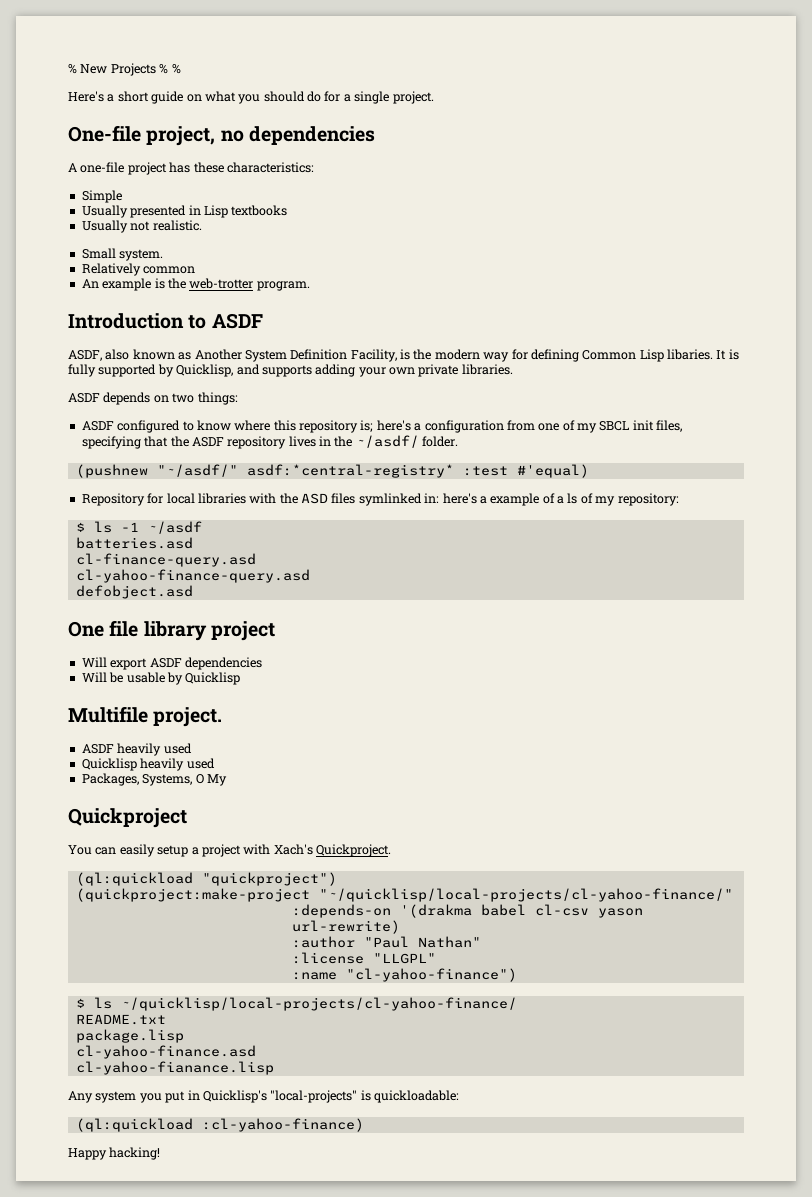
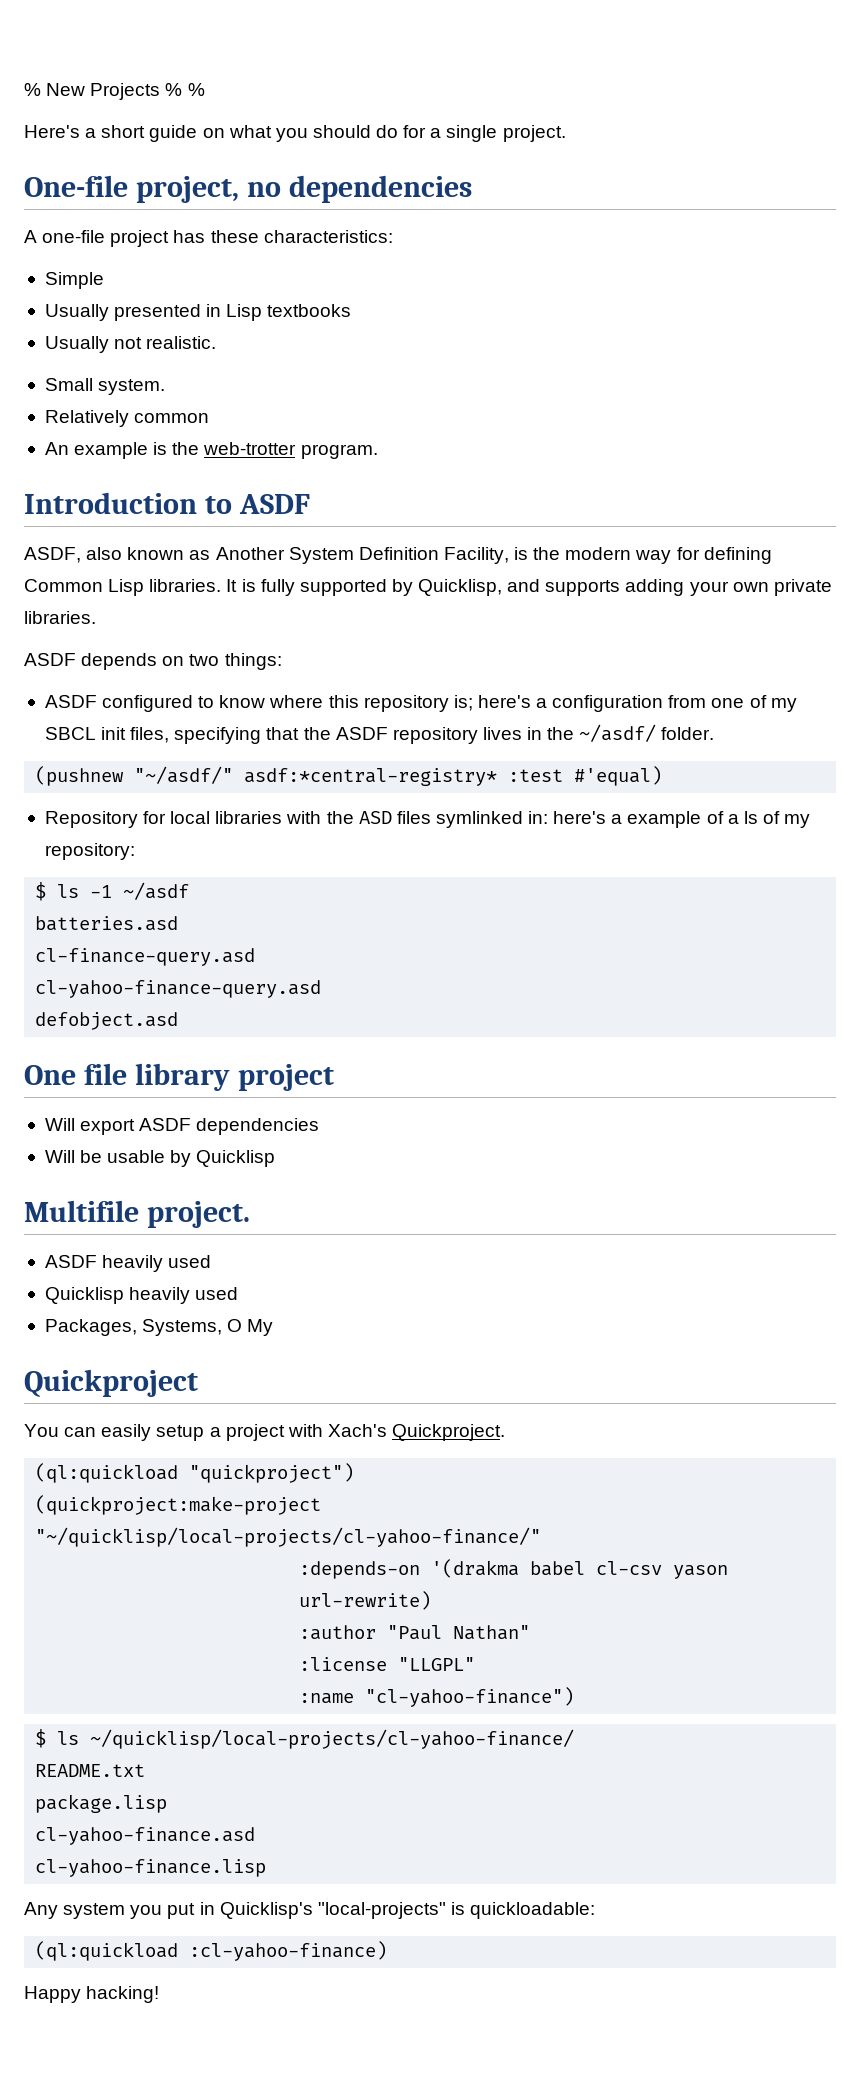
- ASDF, also known as Another System Definition Facility, is the modern way for defining Common Lisp libaries.
+ ASDF, also known as Another System Definition Facility, is the modern way for defining Common Lisp libraries.
- cl-yahoo-fianance.lisp
+ cl-yahoo-finance.lisp

